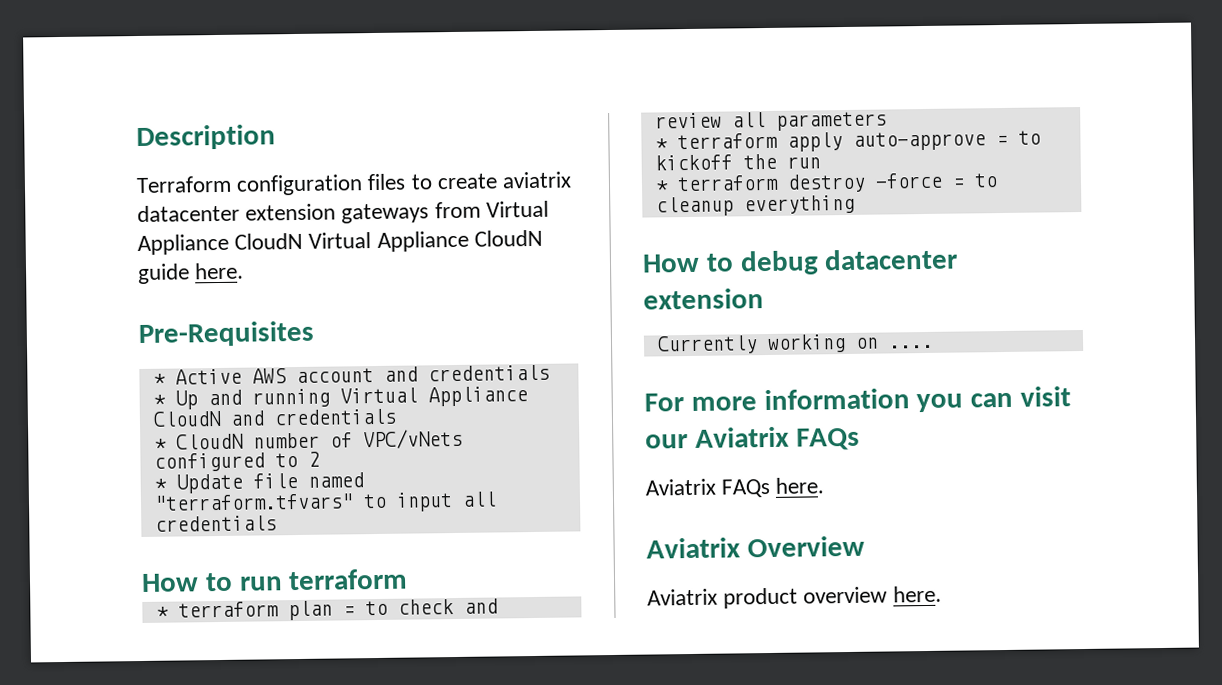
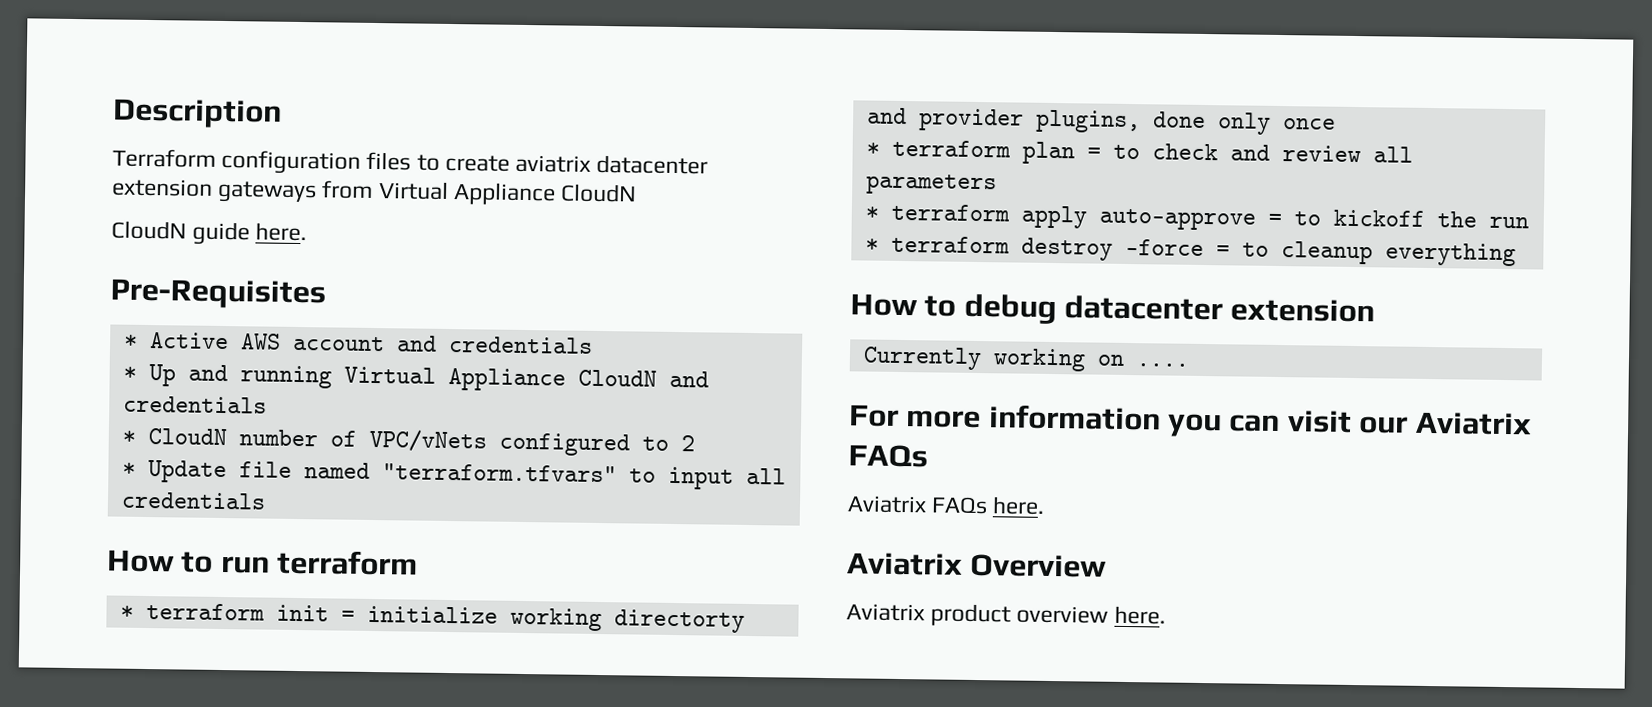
- Terraform configuration files to create aviatrix datacenter extension gateways from Virtual Appliance CloudN Virtual Appliance CloudN guide here.
+ Terraform configuration files to create aviatrix datacenter extension gateways from Virtual Appliance CloudN
+ CloudN guide here.
+ * terraform init = initialize working directorty and provider plugins, done only once

